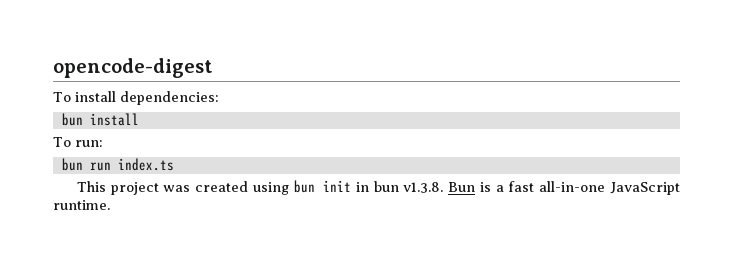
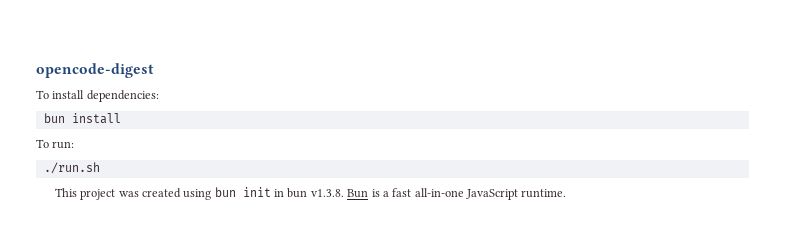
- bun run index.ts
+ ./run.sh

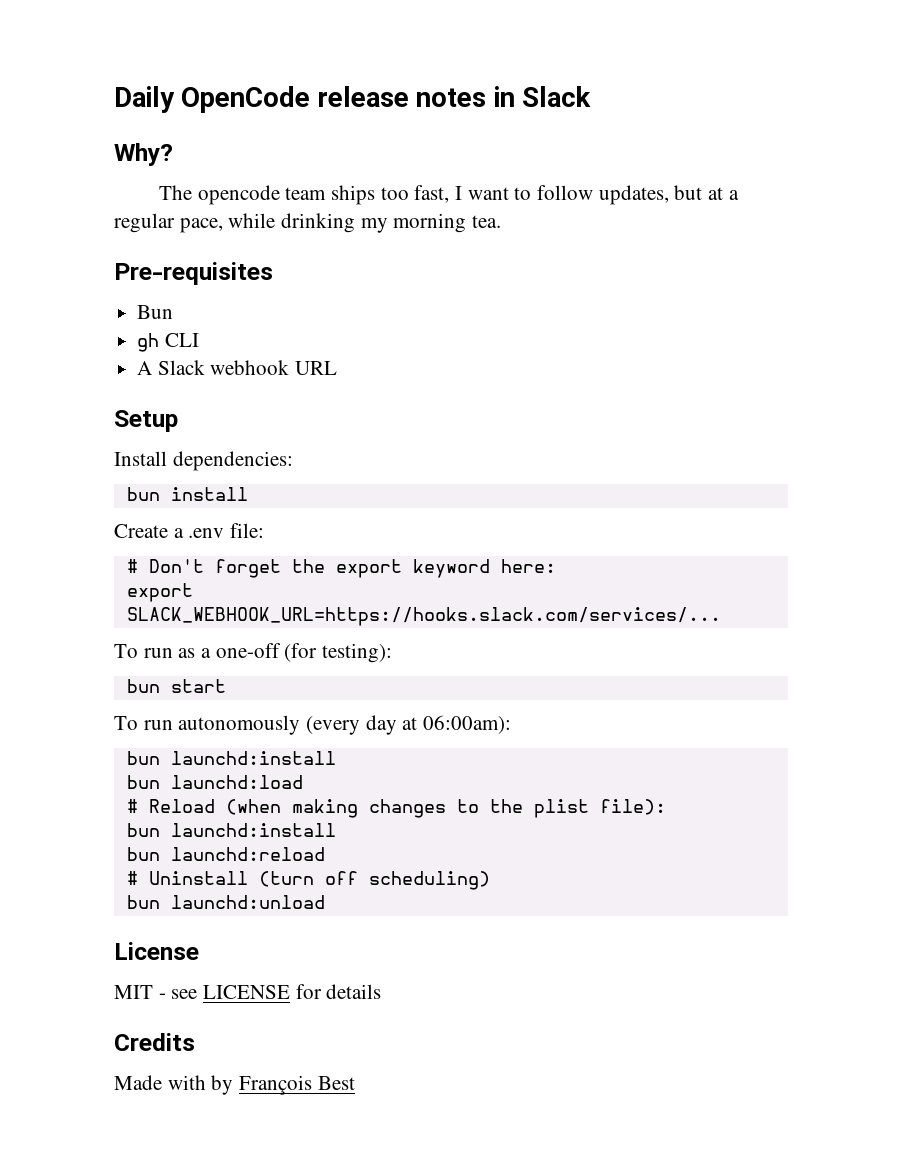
- opencode-digest
- To install dependencies:
+ Daily OpenCode release notes in Slack
+ Why?
+ The opencode team ships too fast, I want to follow updates, but at a regular pace, while drinking my morning tea.
+ Pre-requisites
+ Bun
+ gh CLI
+ A Slack webhook URL
+ Setup
+ Install dependencies:
  bun install
- To run:
- ./run.sh
- This project was created using bun init in bun v1.3.8. Bun is a fast all-in-one JavaScript runtime.
+ Create a .env file:
+ # Don't forget the export keyword here:
+ export SLACK_WEBHOOK_URL=https://hooks.slack.com/services/...
+ To run as a one-off (for testing):
+ bun start
+ To run autonomously (every day at 06:00am):
+ bun launchd:install
+ bun launchd:load
+ # Reload (when making changes to the plist file):
+ bun launchd:install
+ bun launchd:reload
+ # Uninstall (turn off scheduling)
+ bun launchd:unload
+ License
+ MIT - see LICENSE for details
+ Credits
+ Made with by François Best

